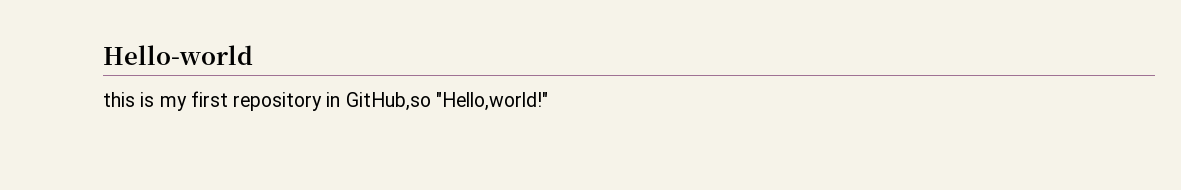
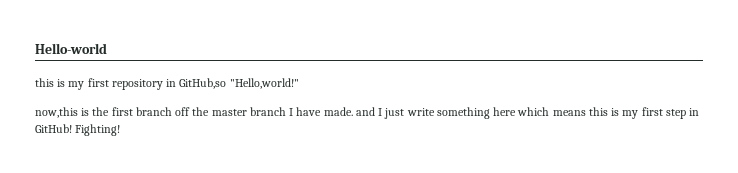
+ now,this is the first branch off the master branch I have made. and I just write something here which means this is my first step in GitHub! Fighting!

